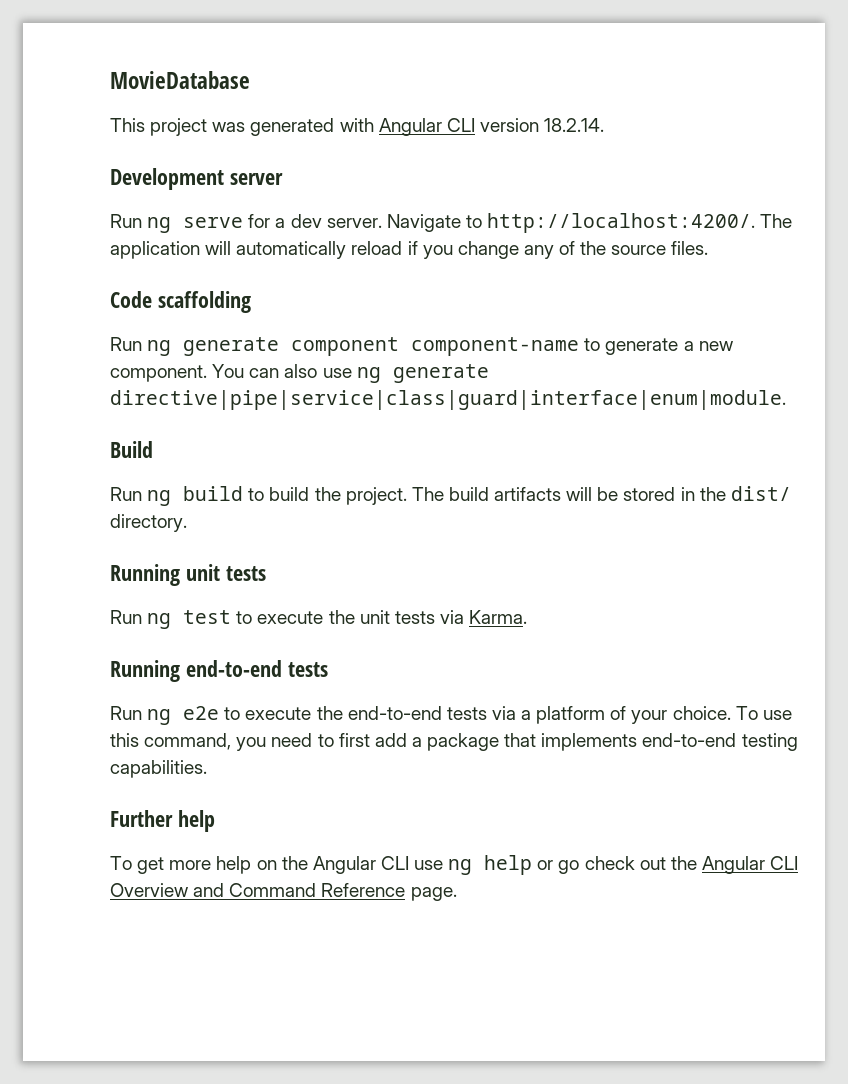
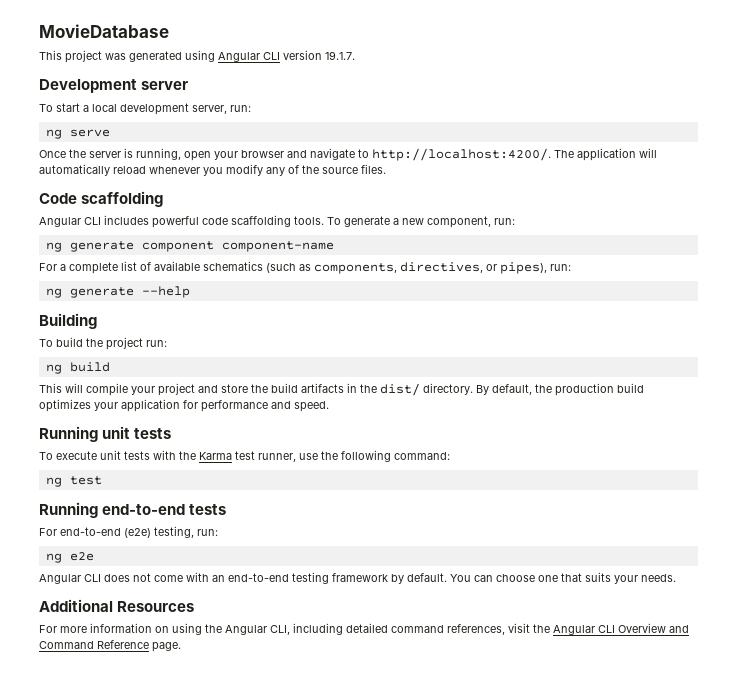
- This project was generated with Angular CLI version 18.2.14.
+ This project was generated using Angular CLI version 19.1.7.
- Run ng serve for a dev server. Navigate to http://localhost:4200/.
+ To start a local development server, run:
+ ng serve
+ Once the server is running, open your browser and navigate to http://localhost:4200/.
- The application will automatically reload if you change any of the source files.
+ The application will automatically reload whenever you modify any of the source files.
- Run ng generate component component-name to generate a new component. You can also use ng generate directive|pipe|service|class|guard|interface|enum|module.
- Build
- Run ng build to build the project. The build artifacts will be stored in the dist/ directory.
+ Angular CLI includes powerful code scaffolding tools. To generate a new component, run:
+ ng generate component component-name
+ For a complete list of available schematics (such as components, directives, or pipes), run:
+ ng generate --help
+ Building
+ To build the project run:
+ ng build
+ This will compile your project and store the build artifacts in the dist/ directory. By default, the production build optimizes your application for performance and speed.
  Running unit tests
- Run ng test to execute the unit tests via Karma.
+ To execute unit tests with the Karma test runner, use the following command:
+ ng test
  Running end-to-end tests
- Run ng e2e to execute the end-to-end tests via a platform of your choice. To use this command, you need to first add a package that implements end-to-end testing capabilities.
- Further help
- To get more help on the Angular CLI use ng help or go check out the Angular CLI Overview and Command Reference page.
+ For end-to-end (e2e) testing, run:
+ ng e2e
+ Angular CLI does not come with an end-to-end testing framework by default. You can choose one that suits your needs.
+ Additional Resources
+ For more information on using the Angular CLI, including detailed command references, visit the Angular CLI Overview and Command Reference page.

